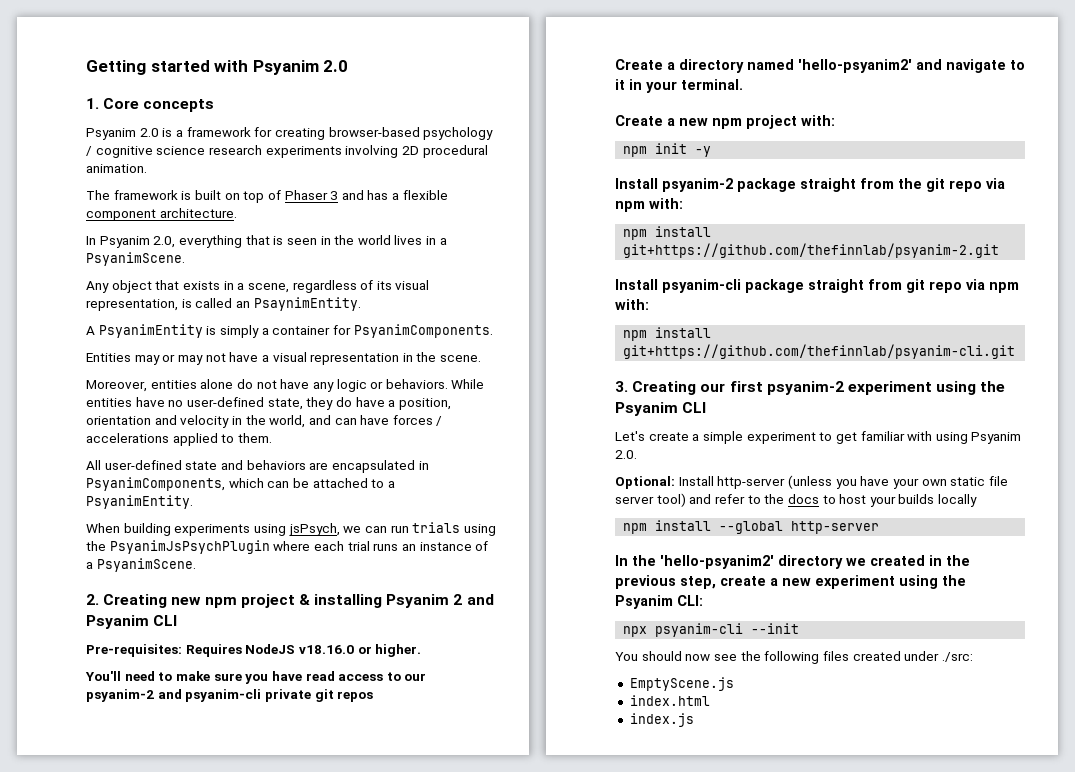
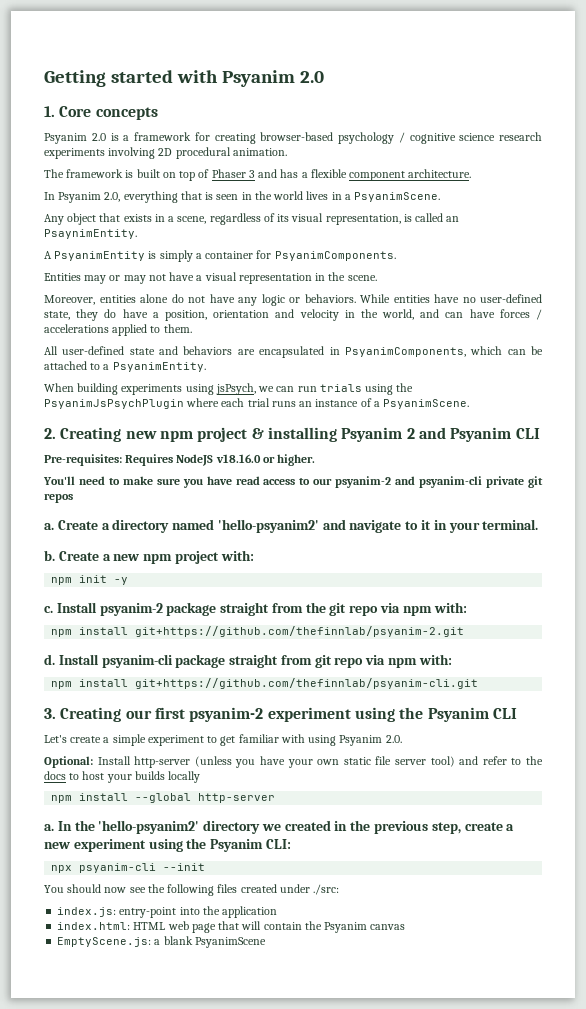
  You'll need to make sure you have read access to our psyanim-2 and psyanim-cli private git repos
- Create a directory named 'hello-psyanim2' and navigate to it in your terminal.
+ a. Create a directory named 'hello-psyanim2' and navigate to it in your terminal.
+ b.
+ c.
+ d.
  npm install --global http-server
- In the 'hello-psyanim2' directory we created in the previous step, create a new experiment using the Psyanim CLI:
+ a. In the 'hello-psyanim2' directory we created in the previous step, create a new experiment using the Psyanim CLI:
- EmptyScene.js
- index.html
- index.js
+ index.js: entry-point into the application
+ index.html: HTML web page that will contain the Psyanim canvas
+ EmptyScene.js: a blank PsyanimScene

